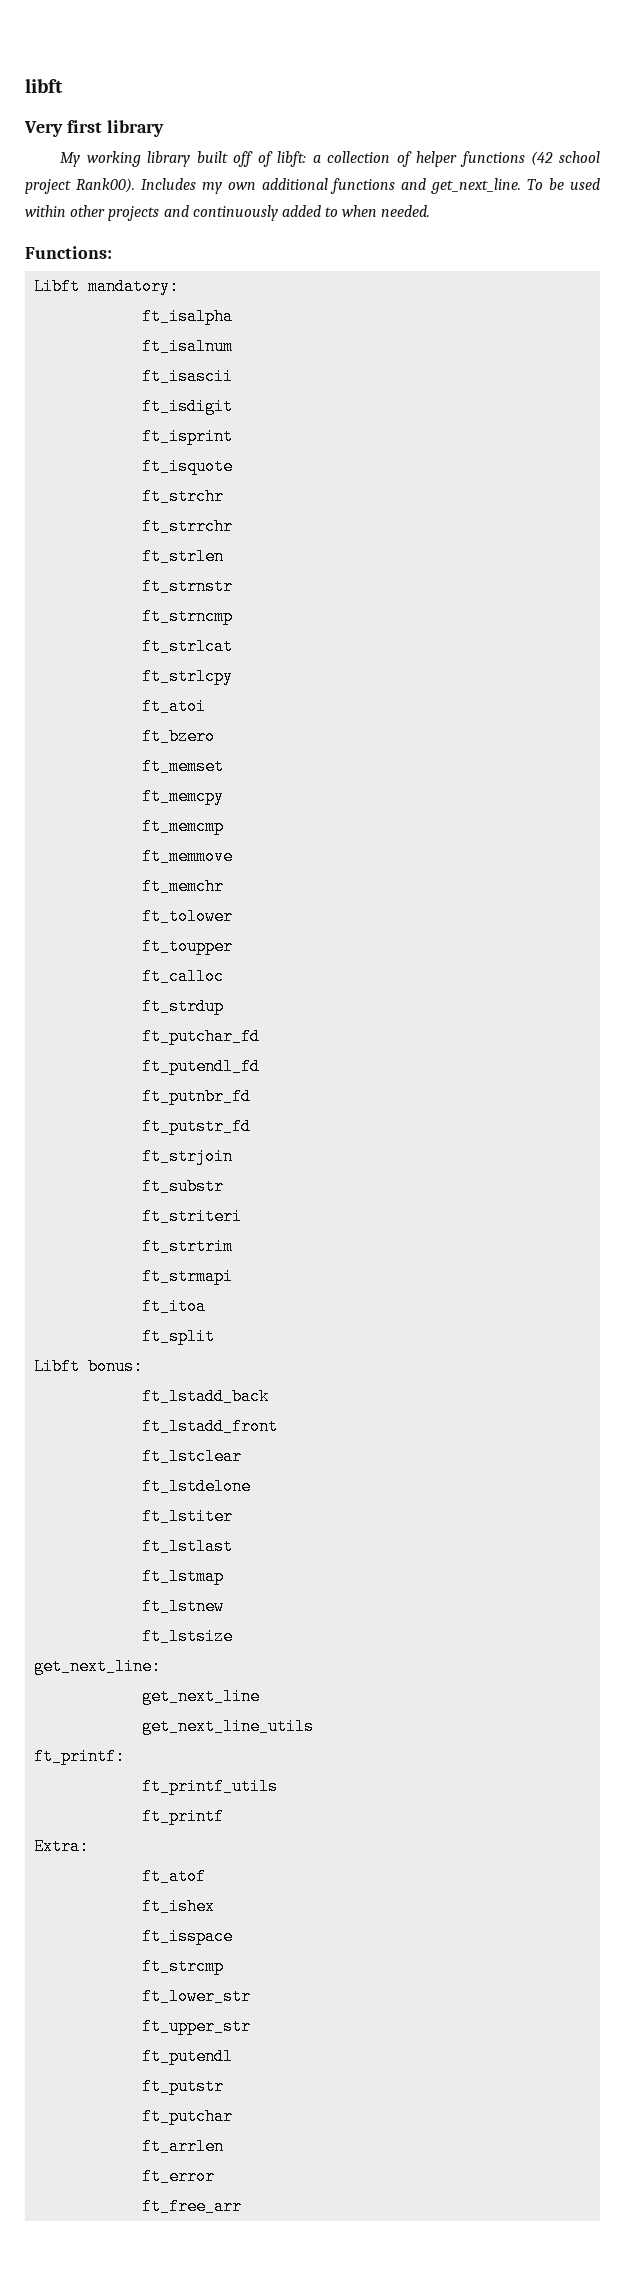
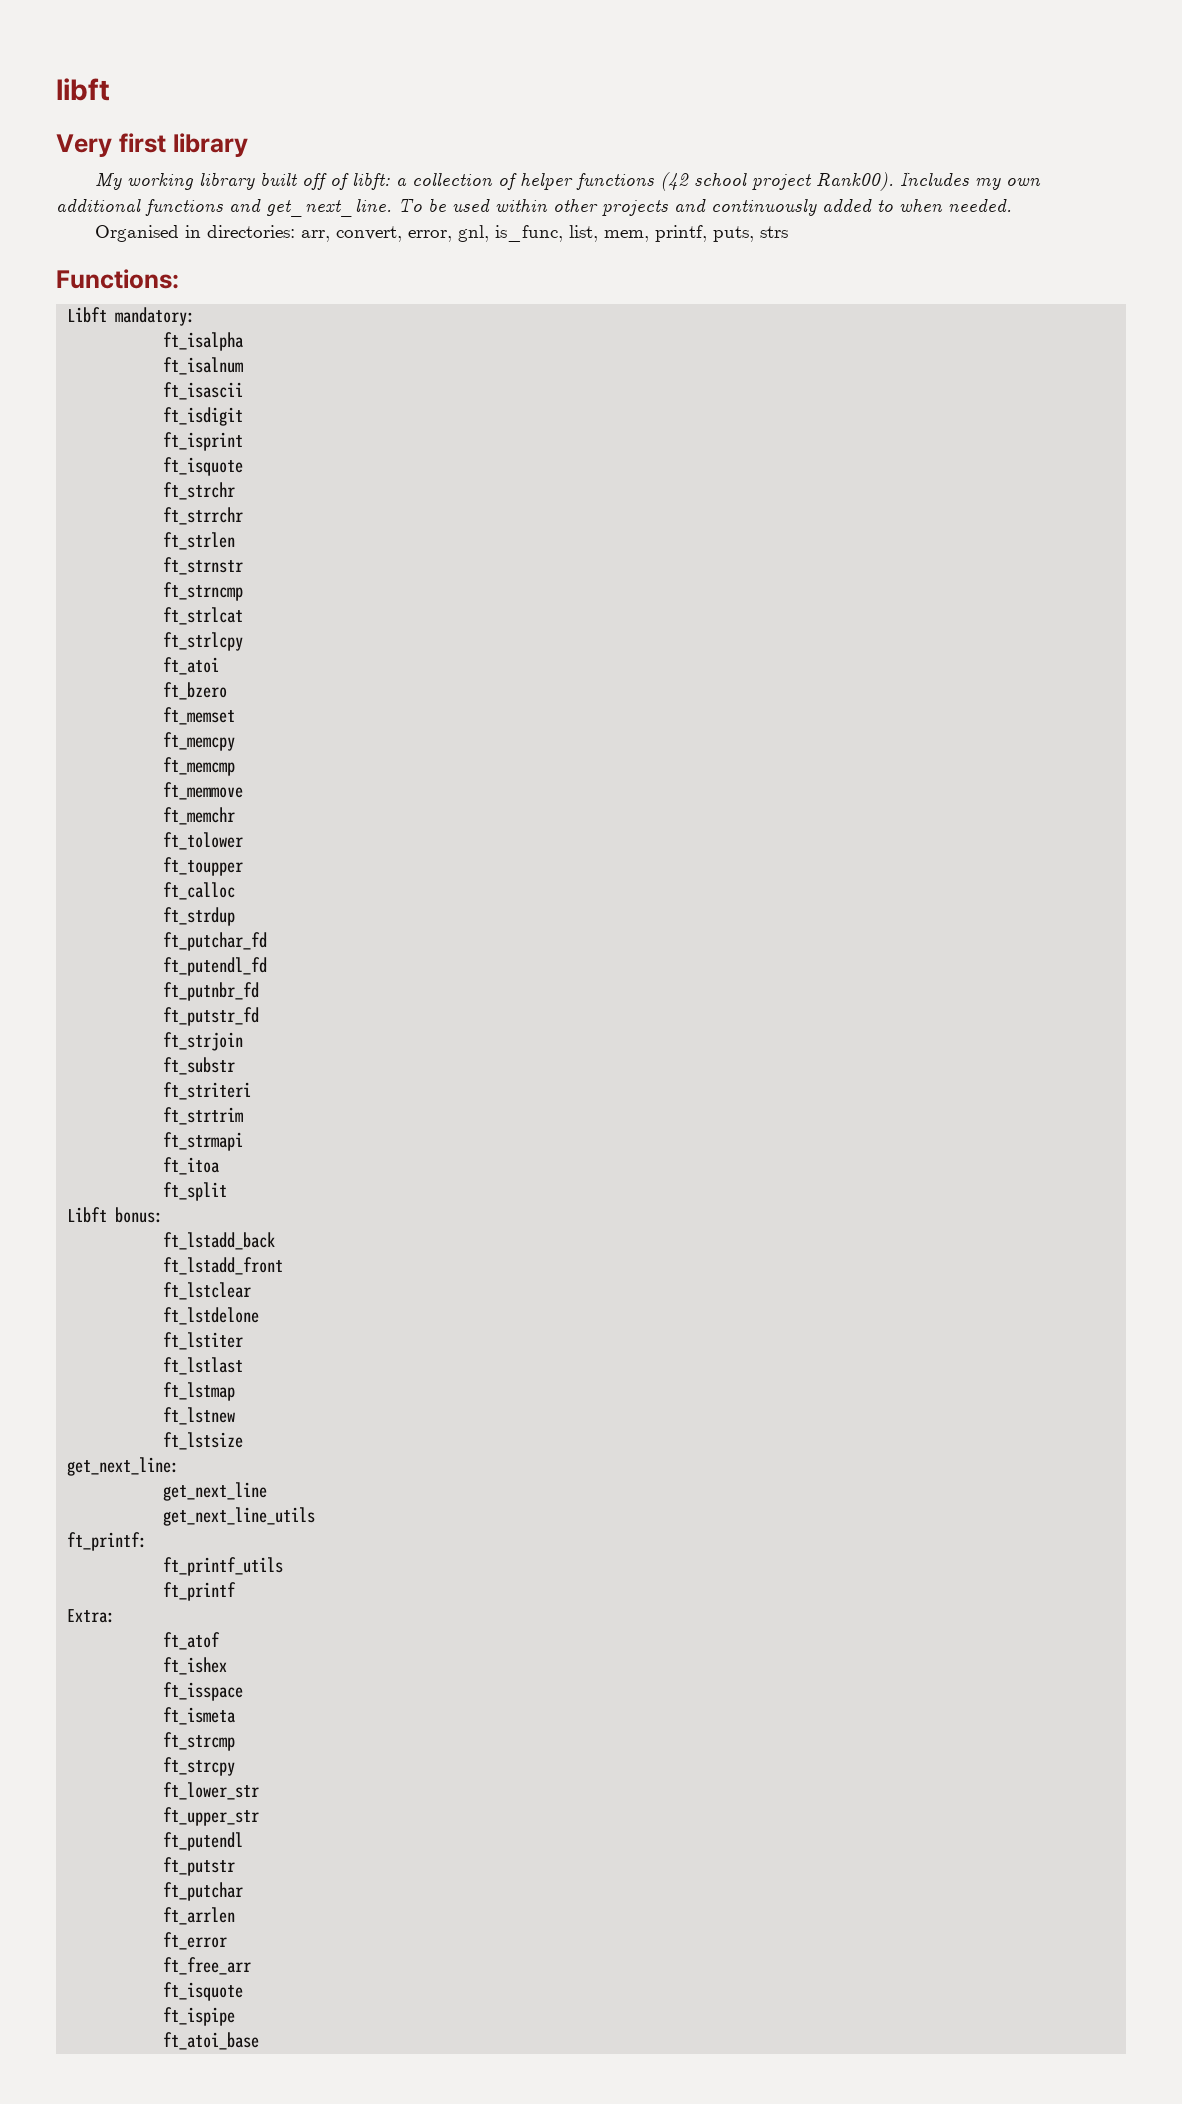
+ Organised in directories: arr, convert, error, gnl, is_func, list, mem, printf, puts, strs
+ ft_ismeta
+ ft_strcpy
  ft_free_arr
+ ft_isquote
+ ft_ispipe
+ ft_atoi_base

